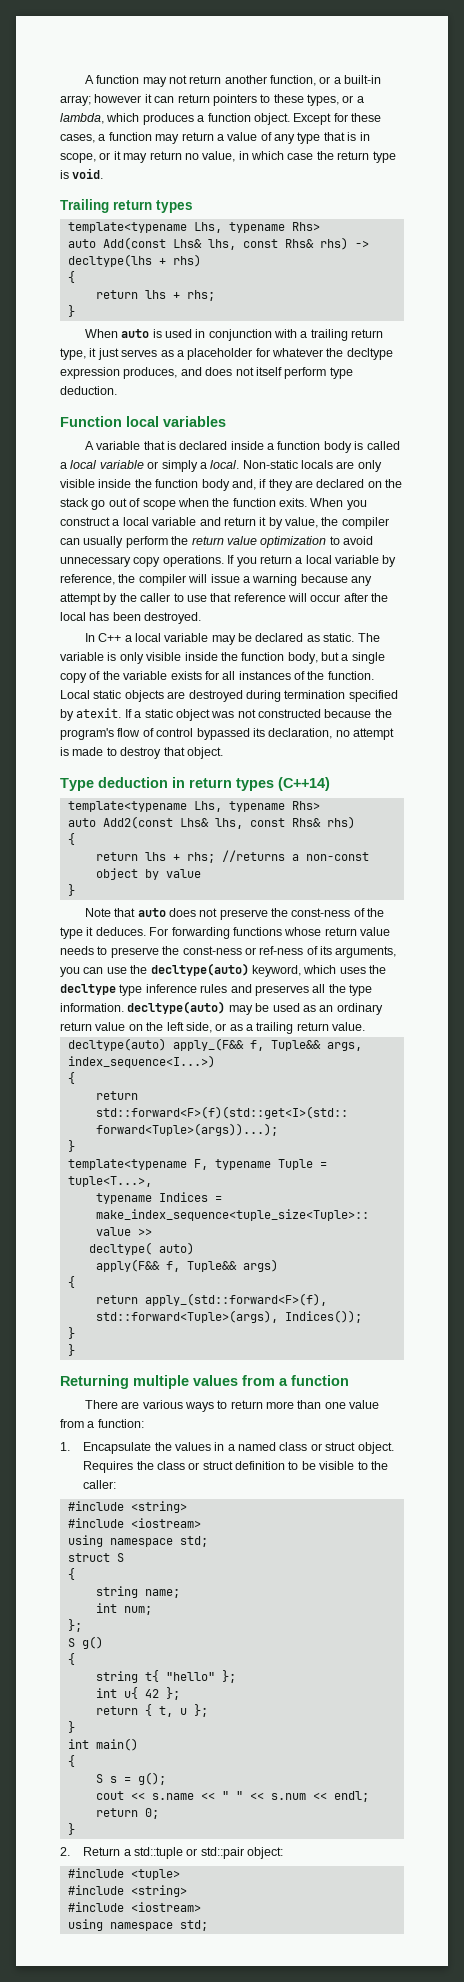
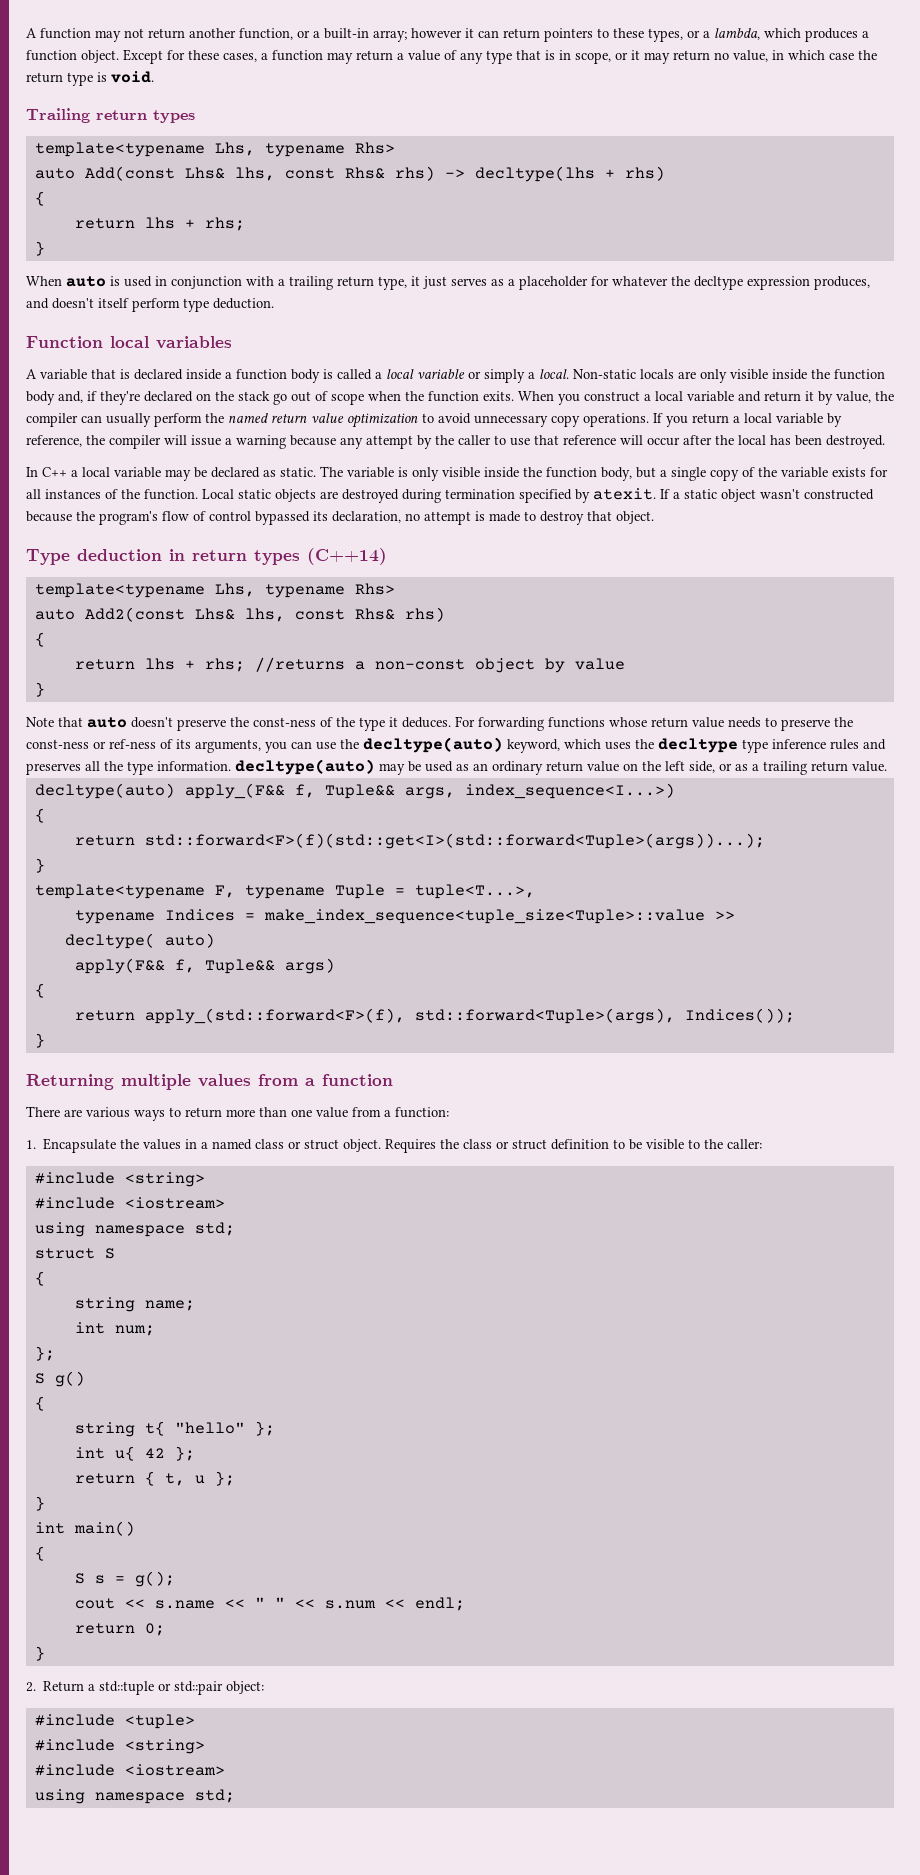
- When auto is used in conjunction with a trailing return type, it just serves as a placeholder for whatever the decltype expression produces, and does not itself perform type deduction.
+ When auto is used in conjunction with a trailing return type, it just serves as a placeholder for whatever the decltype expression produces, and doesn't itself perform type deduction.
- Non-static locals are only visible inside the function body and, if they are declared on the stack go out of scope when the function exits.
+ Non-static locals are only visible inside the function body and, if they're declared on the stack go out of scope when the function exits.
- When you construct a local variable and return it by value, the compiler can usually perform the return value optimization to avoid unnecessary copy operations.
+ When you construct a local variable and return it by value, the compiler can usually perform the named return value optimization to avoid unnecessary copy operations.
- If a static object was not constructed because the program's flow of control bypassed its declaration, no attempt is made to destroy that object.
+ If a static object wasn't constructed because the program's flow of control bypassed its declaration, no attempt is made to destroy that object.
- Note that auto does not preserve the const-ness of the type it deduces.
+ Note that auto doesn't preserve the const-ness of the type it deduces.
  return apply_(std::forward<F>(f), std::forward<Tuple>(args), Indices());
- }

